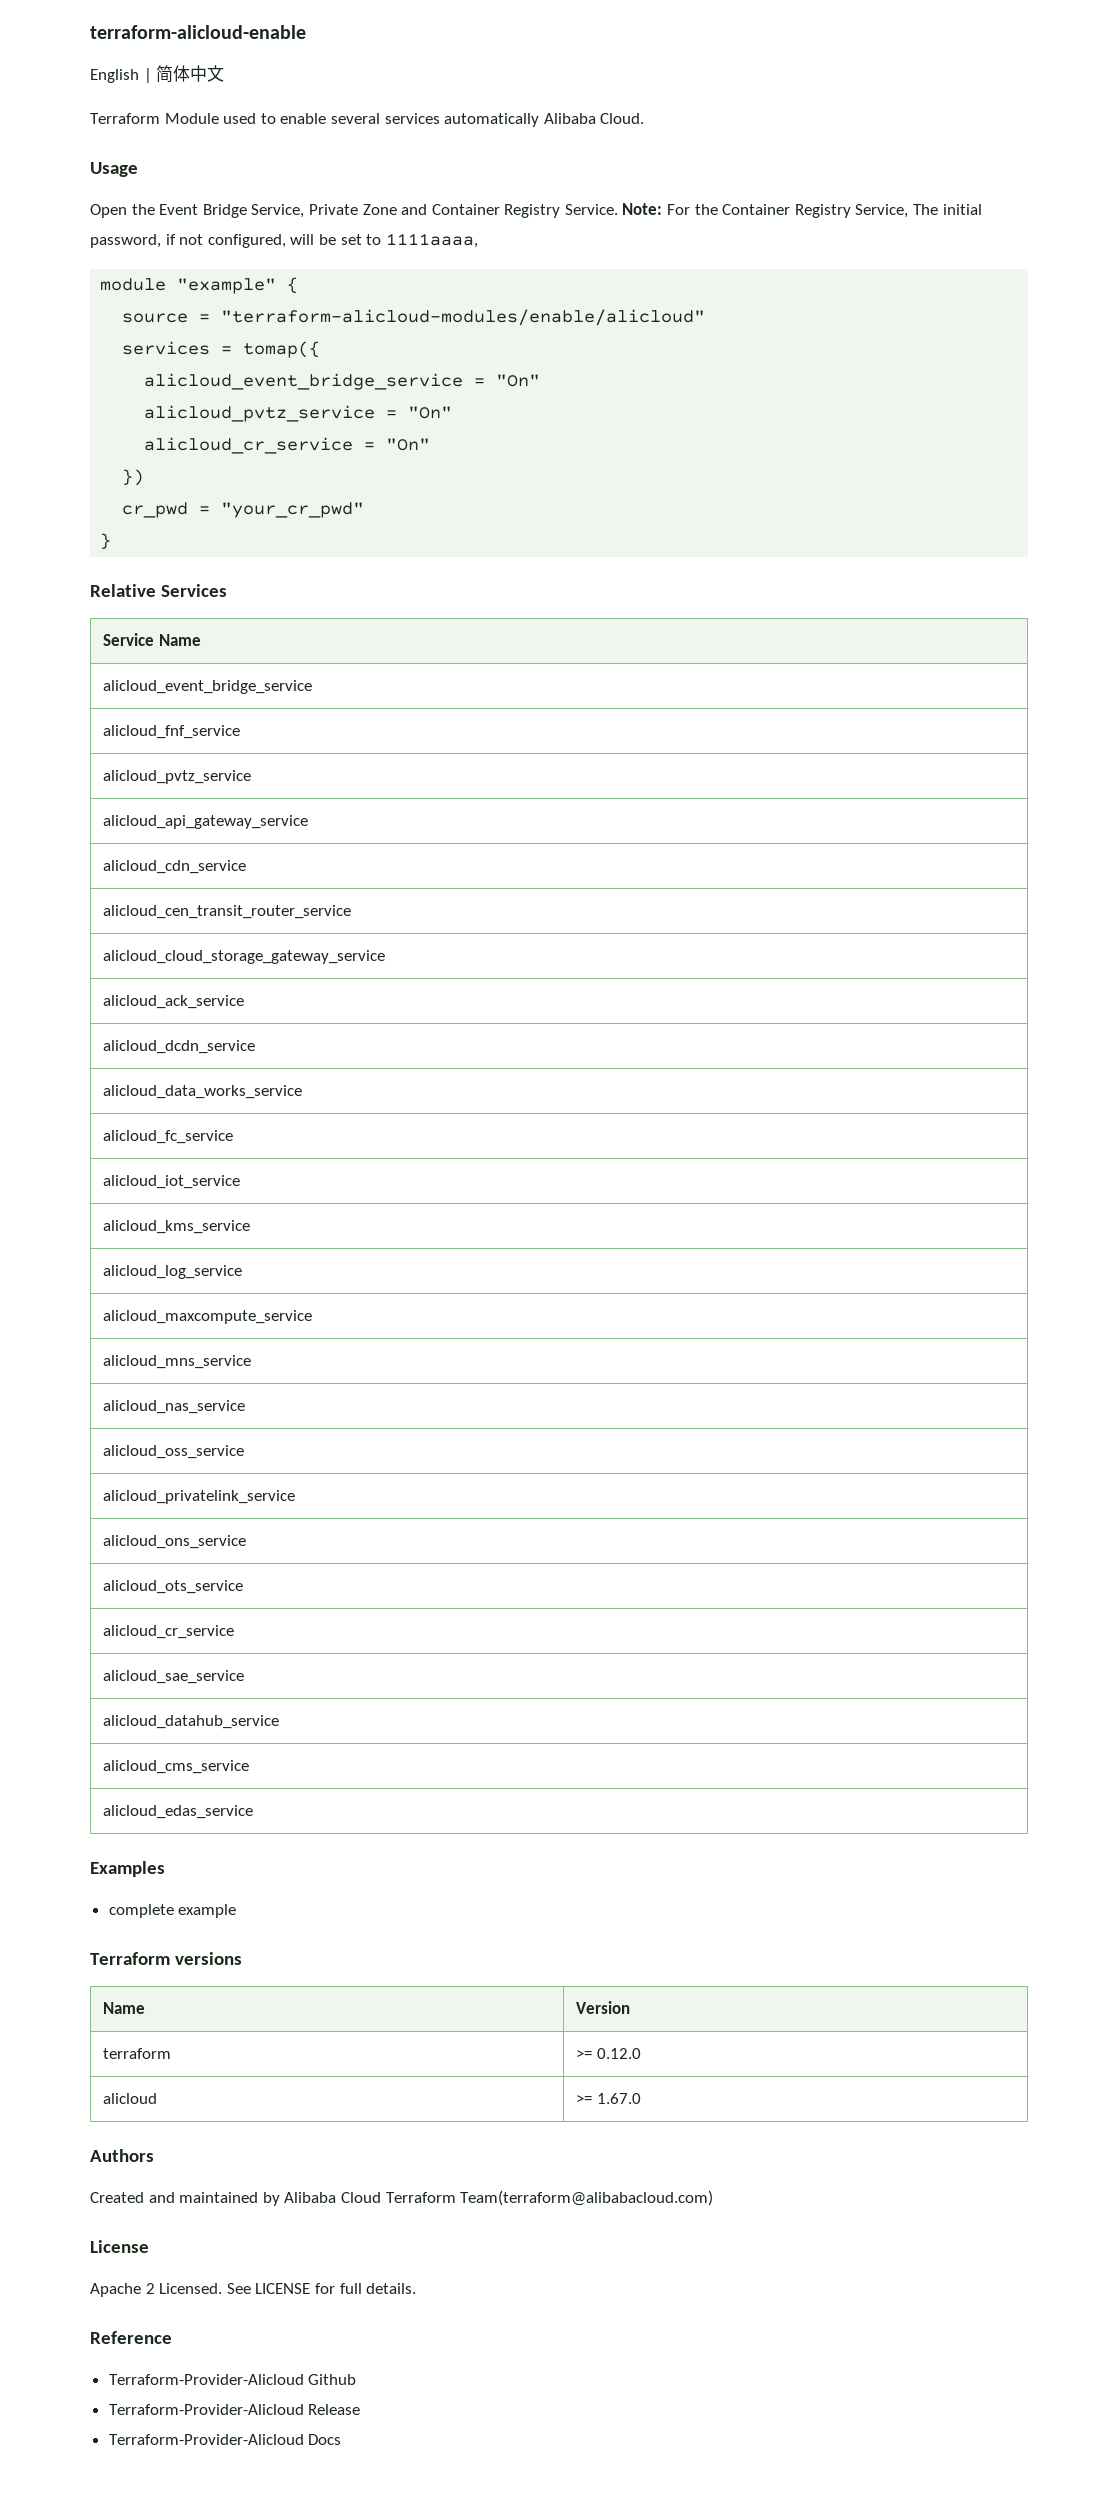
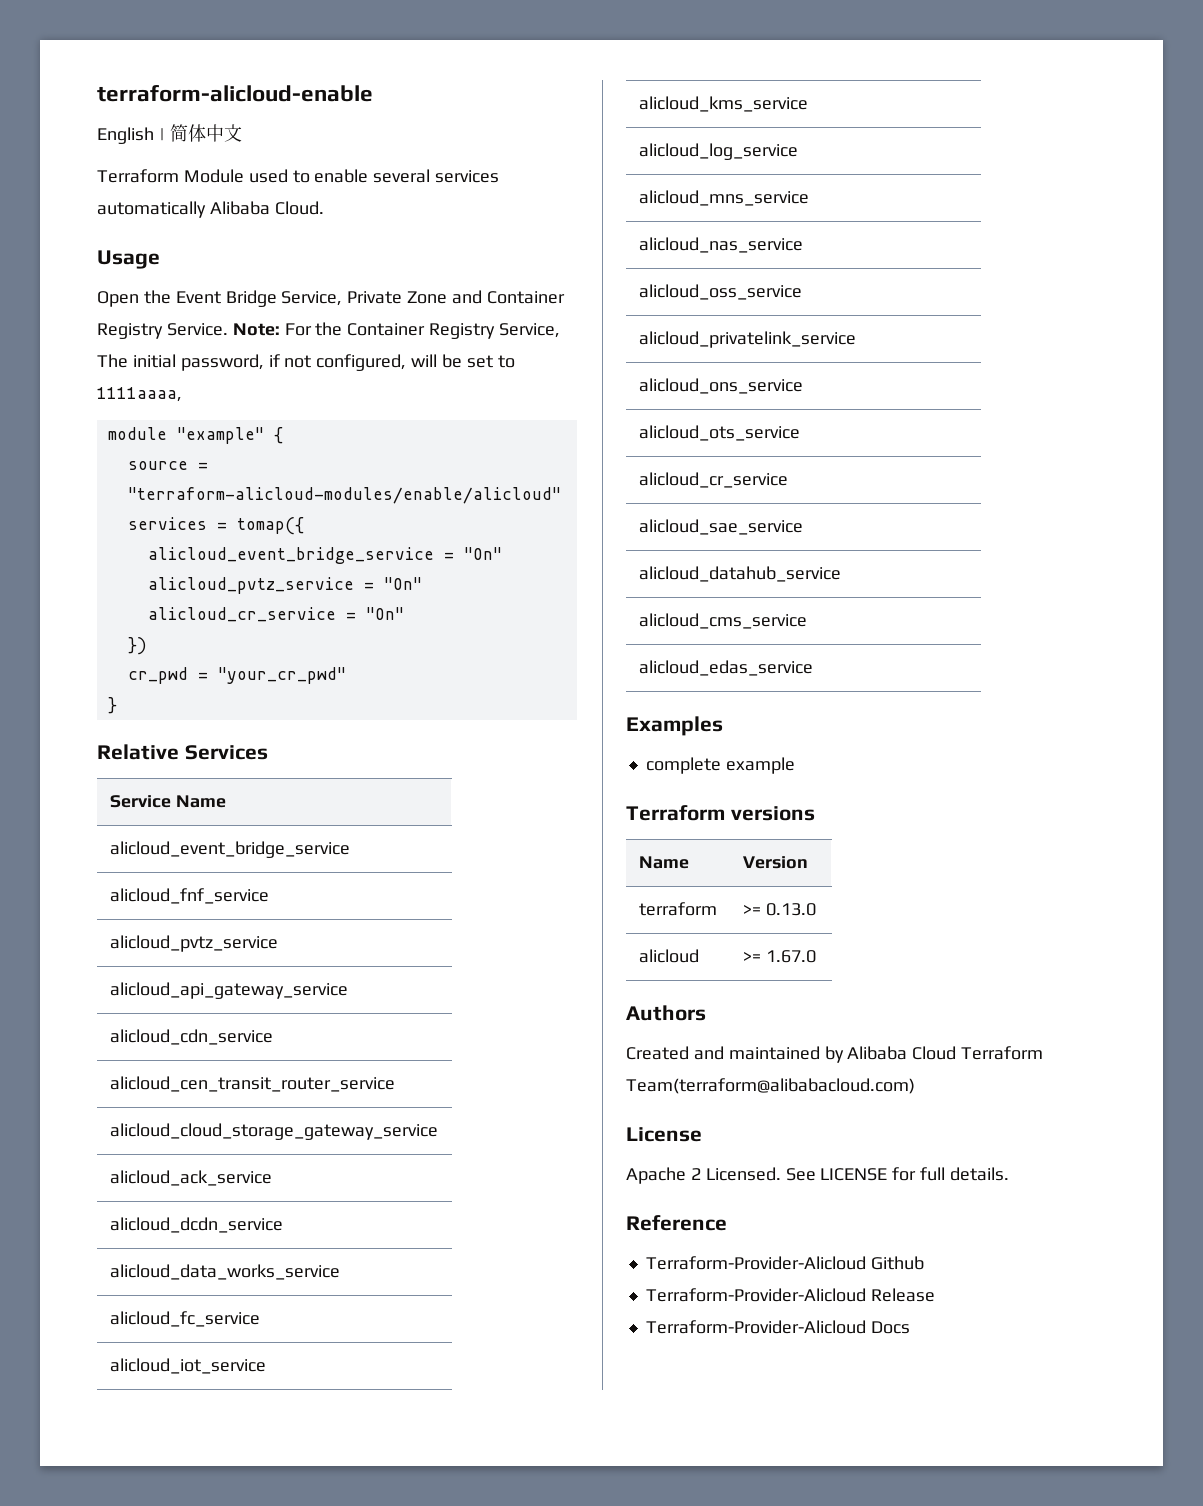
- alicloud_maxcompute_service
- terraform | >= 0.12.0
+ terraform | >= 0.13.0

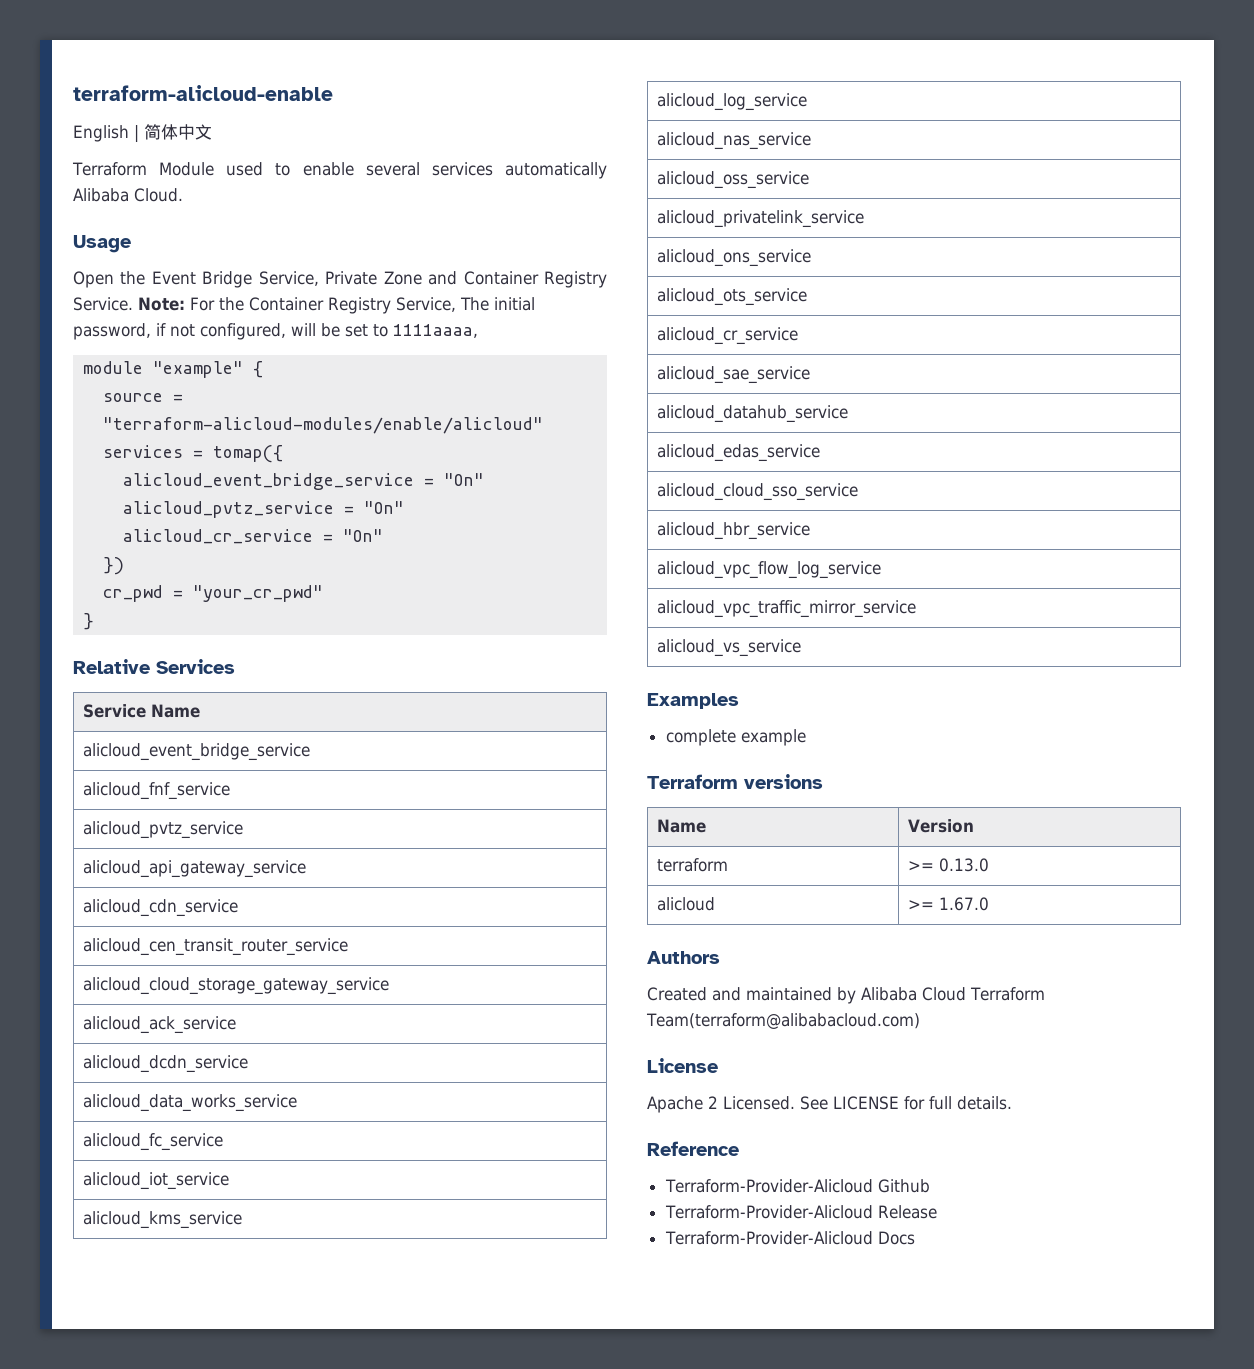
- alicloud_mns_service
- alicloud_cms_service
  alicloud_edas_service
+ alicloud_cloud_sso_service
+ alicloud_hbr_service
+ alicloud_vpc_flow_log_service
+ alicloud_vpc_traffic_mirror_service
+ alicloud_vs_service

